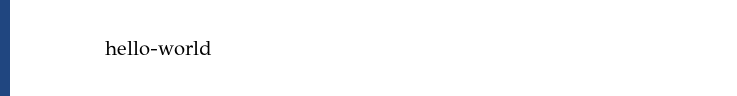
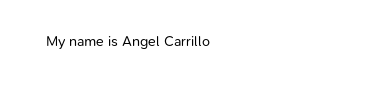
- hello-world
+ My name is Angel Carrillo

